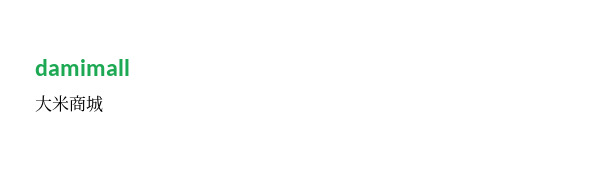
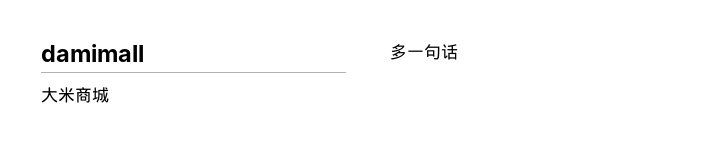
+ 多一句话

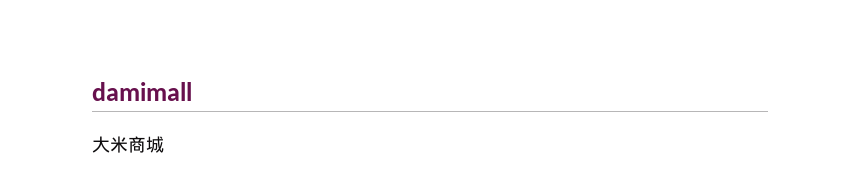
- 多一句话

